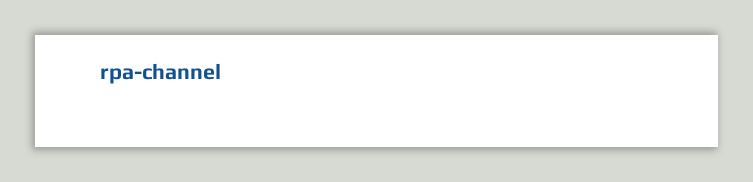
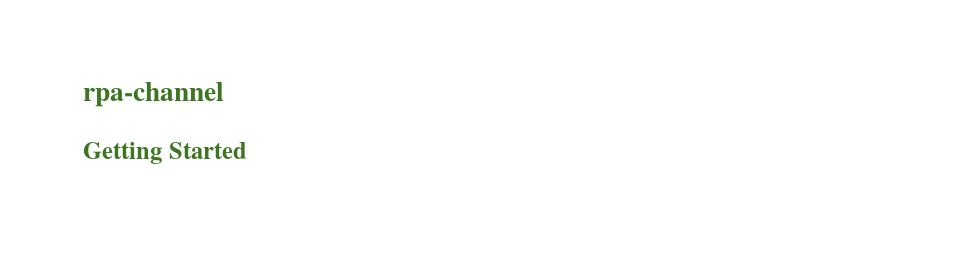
+ Getting Started

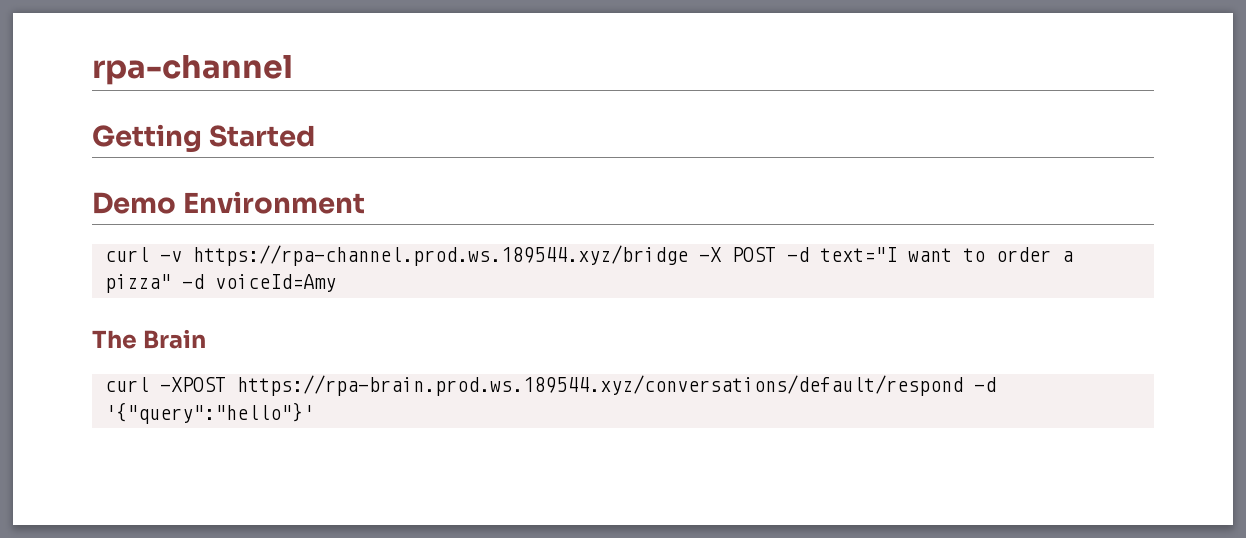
+ Demo Environment
+ curl -v https://rpa-channel.prod.ws.189544.xyz/bridge -X POST -d text="I want to order a pizza" -d voiceId=Amy
+ The Brain
+ curl -XPOST https://rpa-brain.prod.ws.189544.xyz/conversations/default/respond -d '{"query":"hello"}'

